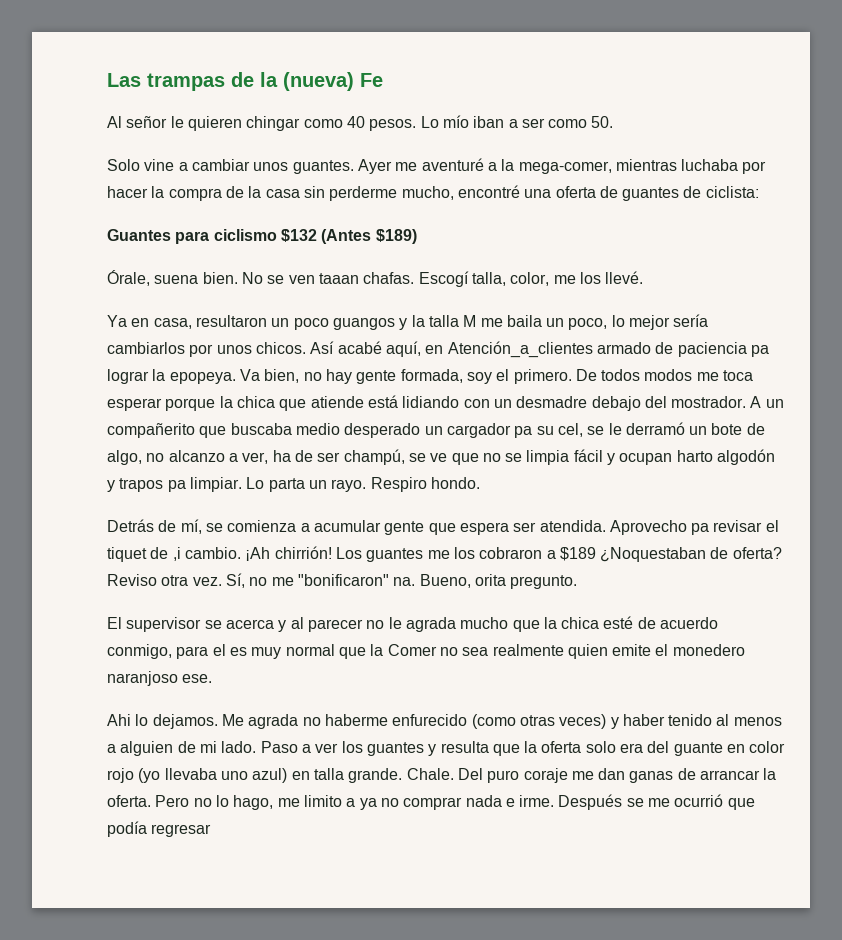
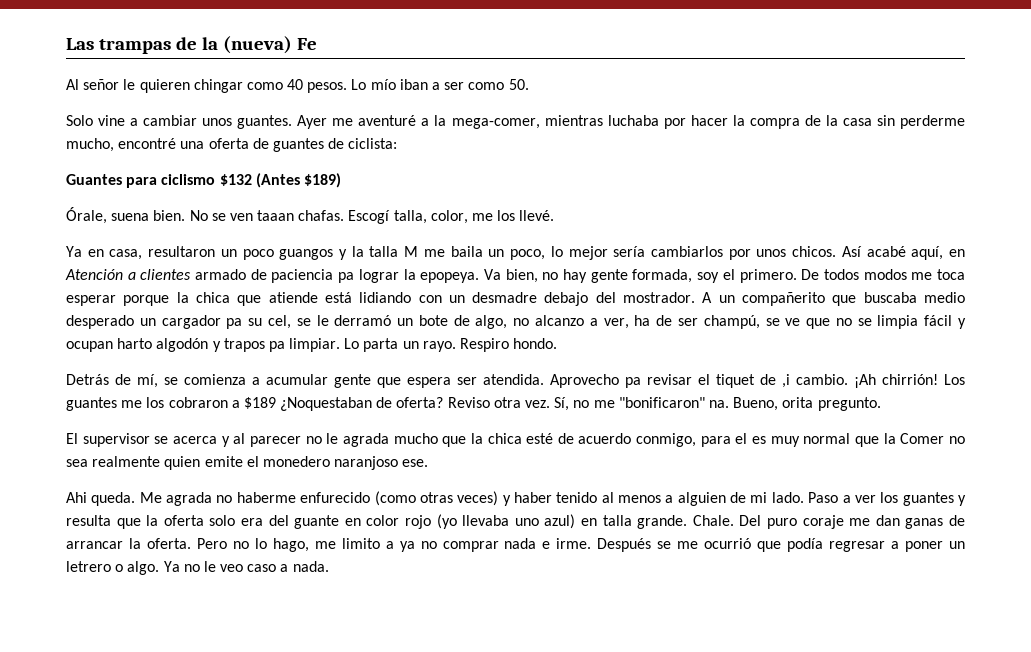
- Así acabé aquí, en Atención_a_clientes armado de paciencia pa lograr la epopeya.
+ Así acabé aquí, en Atención a clientes armado de paciencia pa lograr la epopeya.
- Ahi lo dejamos.
+ Ahi queda.
- Después se me ocurrió que podía regresar
+ Después se me ocurrió que podía regresar a poner un letrero o algo. Ya no le veo caso a nada.

